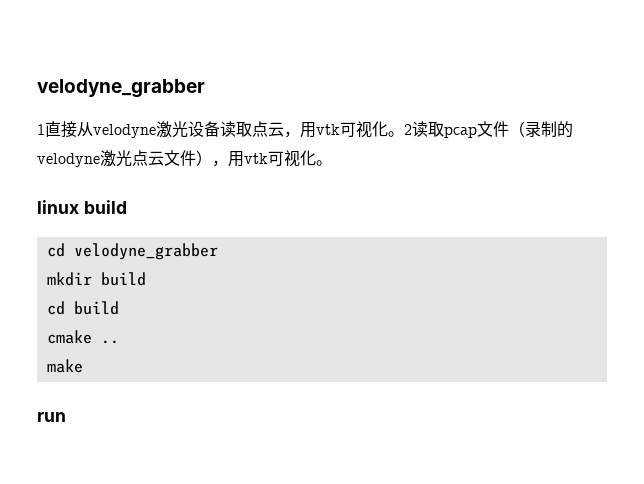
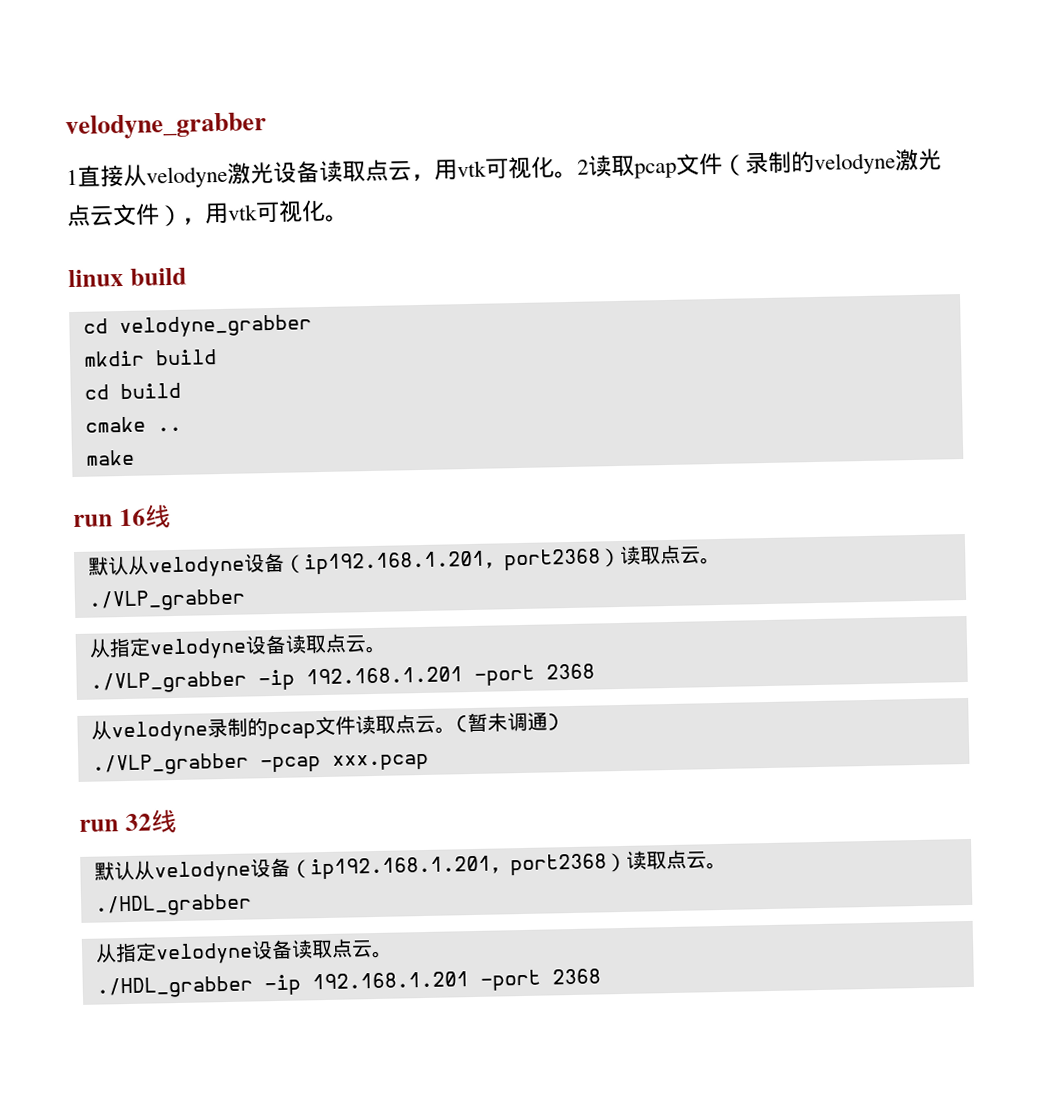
- run
+ run 16线
+ 默认从velodyne设备（ip192.168.1.201，port2368）读取点云。
+ ./VLP_grabber
+ 从指定velodyne设备读取点云。
+ ./VLP_grabber -ip 192.168.1.201 -port 2368
+ 从velodyne录制的pcap文件读取点云。(暂未调通)
+ ./VLP_grabber -pcap xxx.pcap
+ run 32线
+ 默认从velodyne设备（ip192.168.1.201，port2368）读取点云。
+ ./HDL_grabber
+ 从指定velodyne设备读取点云。
+ ./HDL_grabber -ip 192.168.1.201 -port 2368

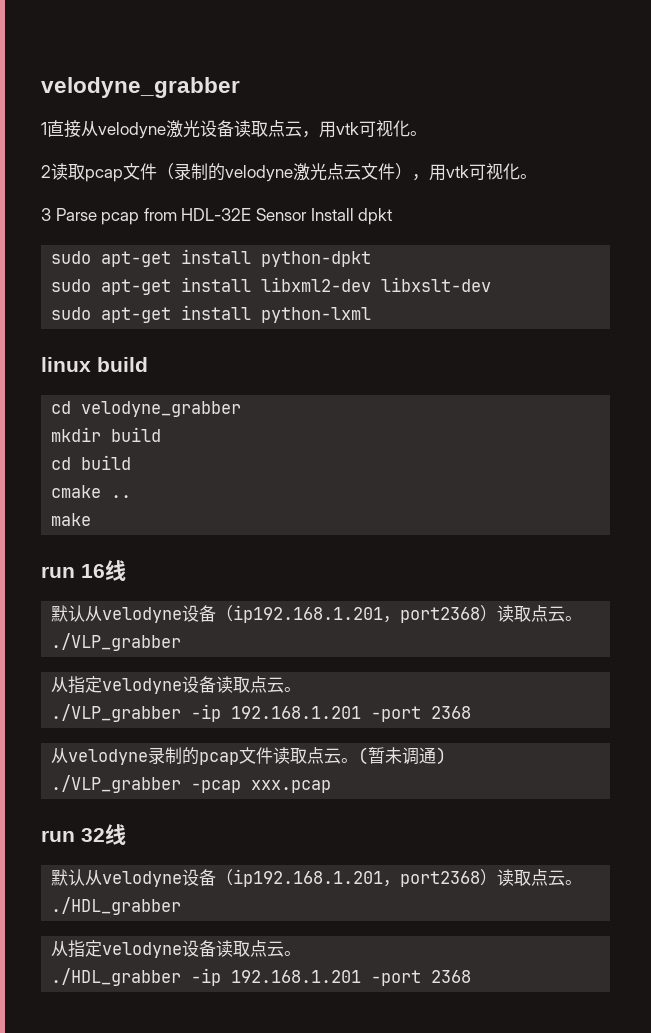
- 1直接从velodyne激光设备读取点云，用vtk可视化。2读取pcap文件（录制的velodyne激光点云文件），用vtk可视化。
+ 1直接从velodyne激光设备读取点云，用vtk可视化。
+ 2读取pcap文件（录制的velodyne激光点云文件），用vtk可视化。
+ 3 Parse pcap from HDL-32E Sensor Install dpkt
+ sudo apt-get install python-dpkt
+ sudo apt-get install libxml2-dev libxslt-dev
+ sudo apt-get install python-lxml

